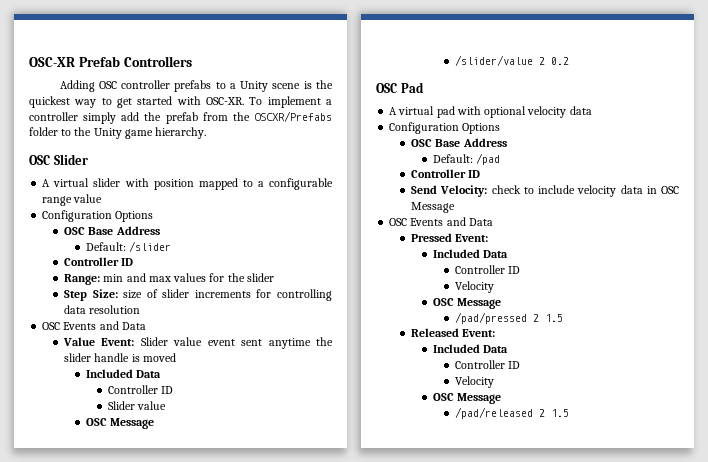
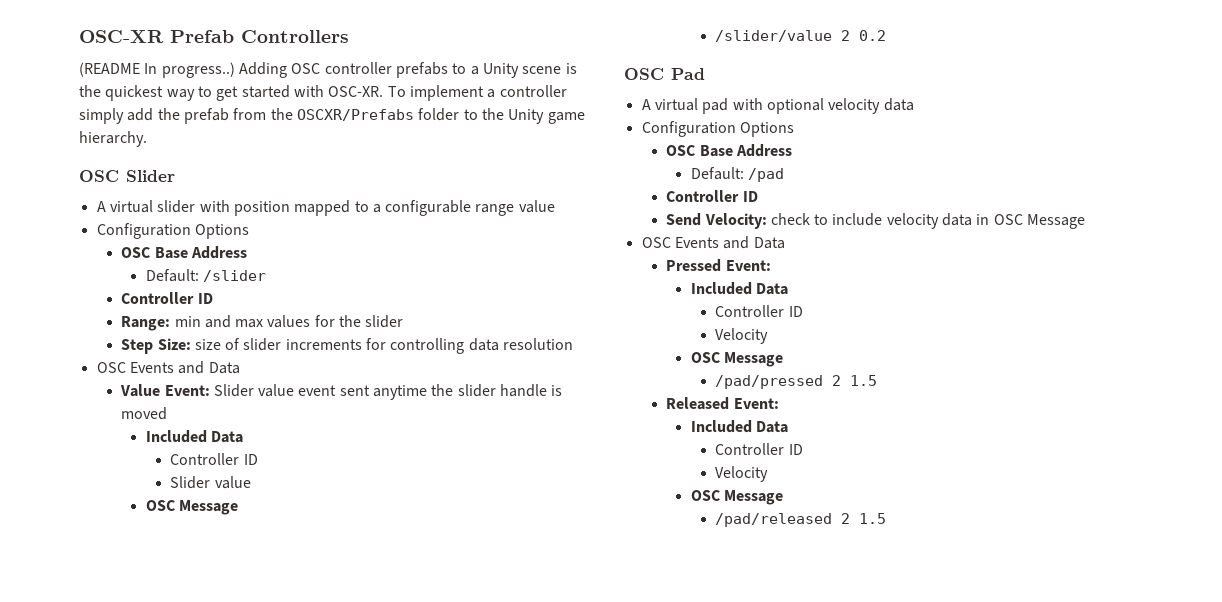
+ (README In progress..)

